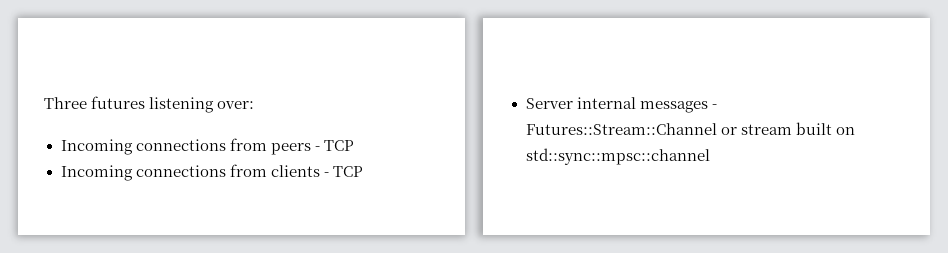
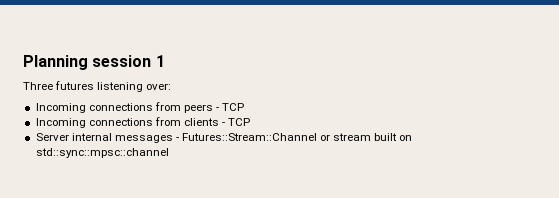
+ Planning session 1

